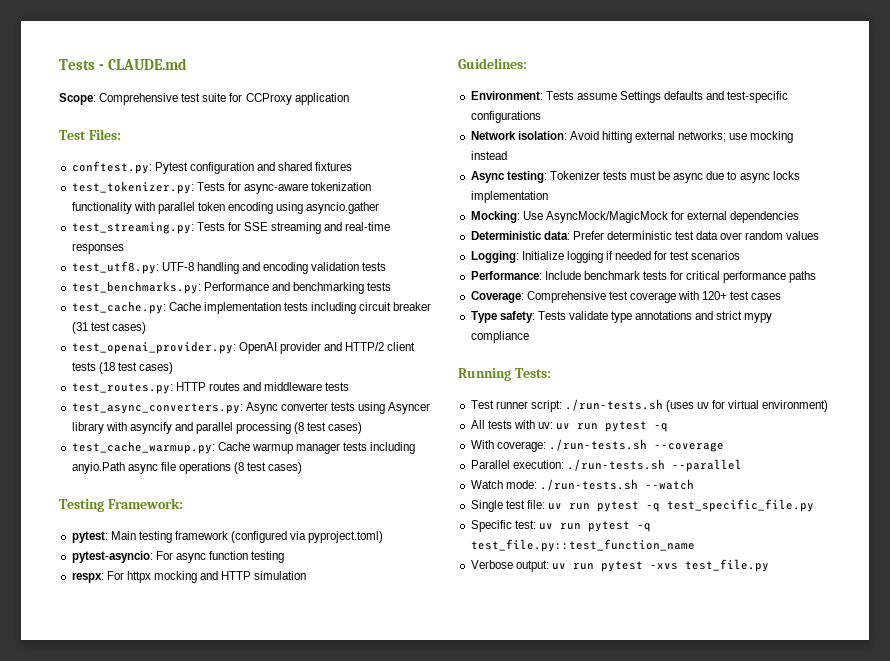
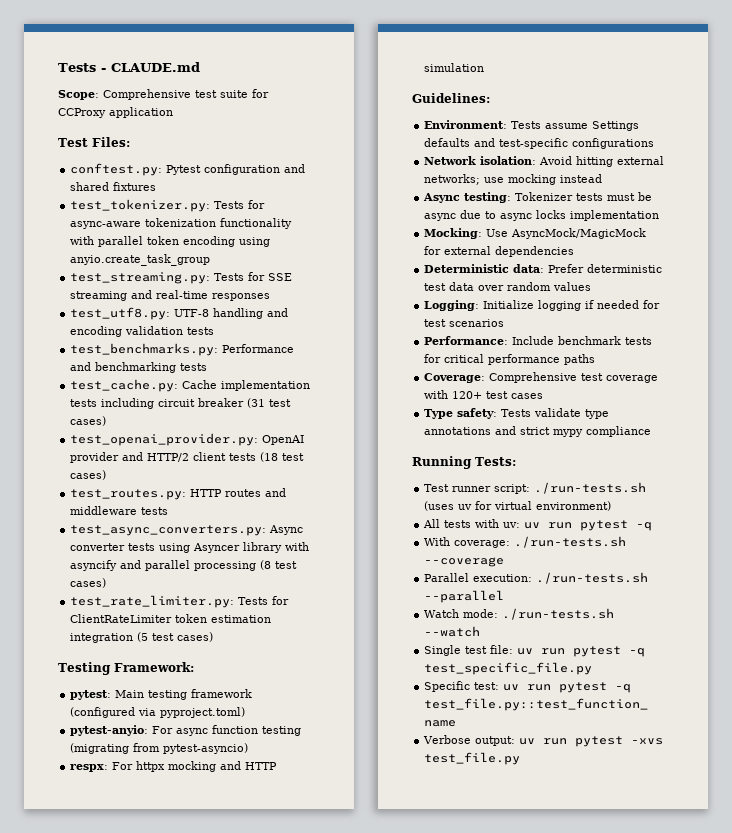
- test_tokenizer.py: Tests for async-aware tokenization functionality with parallel token encoding using asyncio.gather
+ test_tokenizer.py: Tests for async-aware tokenization functionality with parallel token encoding using anyio.create_task_group
- test_cache_warmup.py: Cache warmup manager tests including anyio.Path async file operations (8 test cases)
+ test_rate_limiter.py: Tests for ClientRateLimiter token estimation integration (5 test cases)
- pytest-asyncio: For async function testing
+ pytest-anyio: For async function testing (migrating from pytest-asyncio)

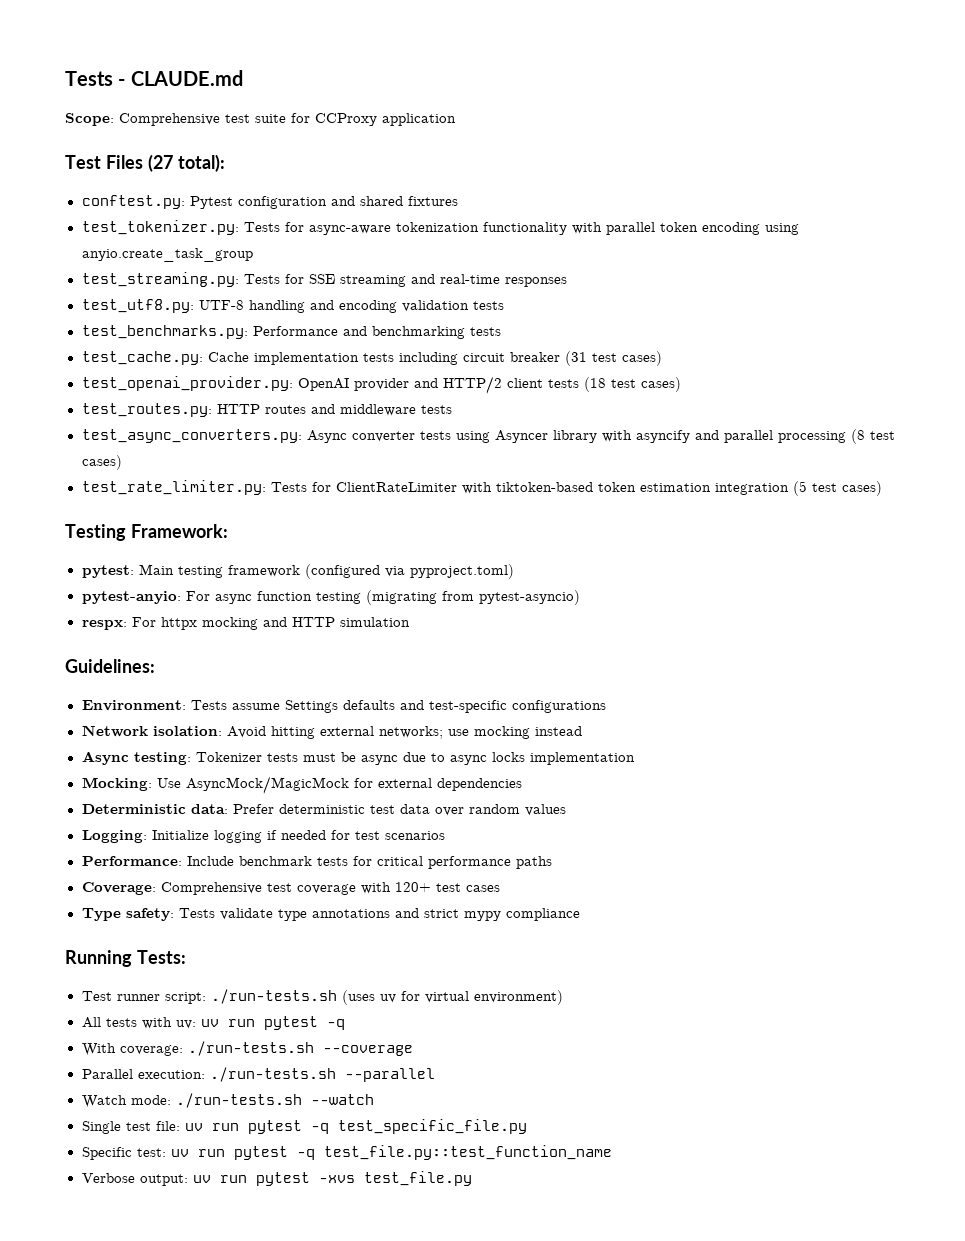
- Test Files:
+ Test Files (27 total):
- test_rate_limiter.py: Tests for ClientRateLimiter token estimation integration (5 test cases)
+ test_rate_limiter.py: Tests for ClientRateLimiter with tiktoken-based token estimation integration (5 test cases)

